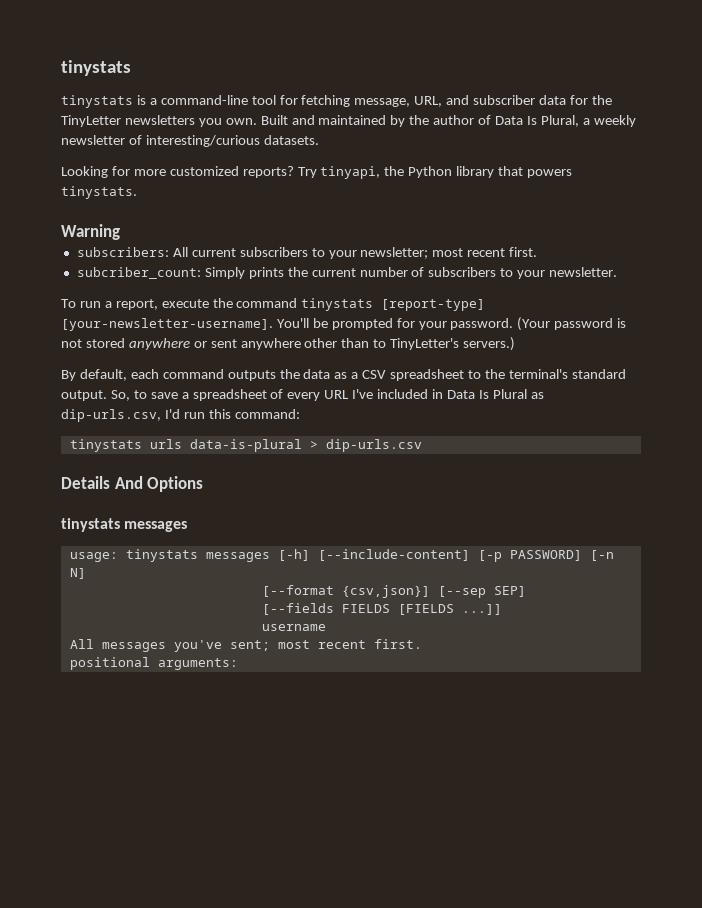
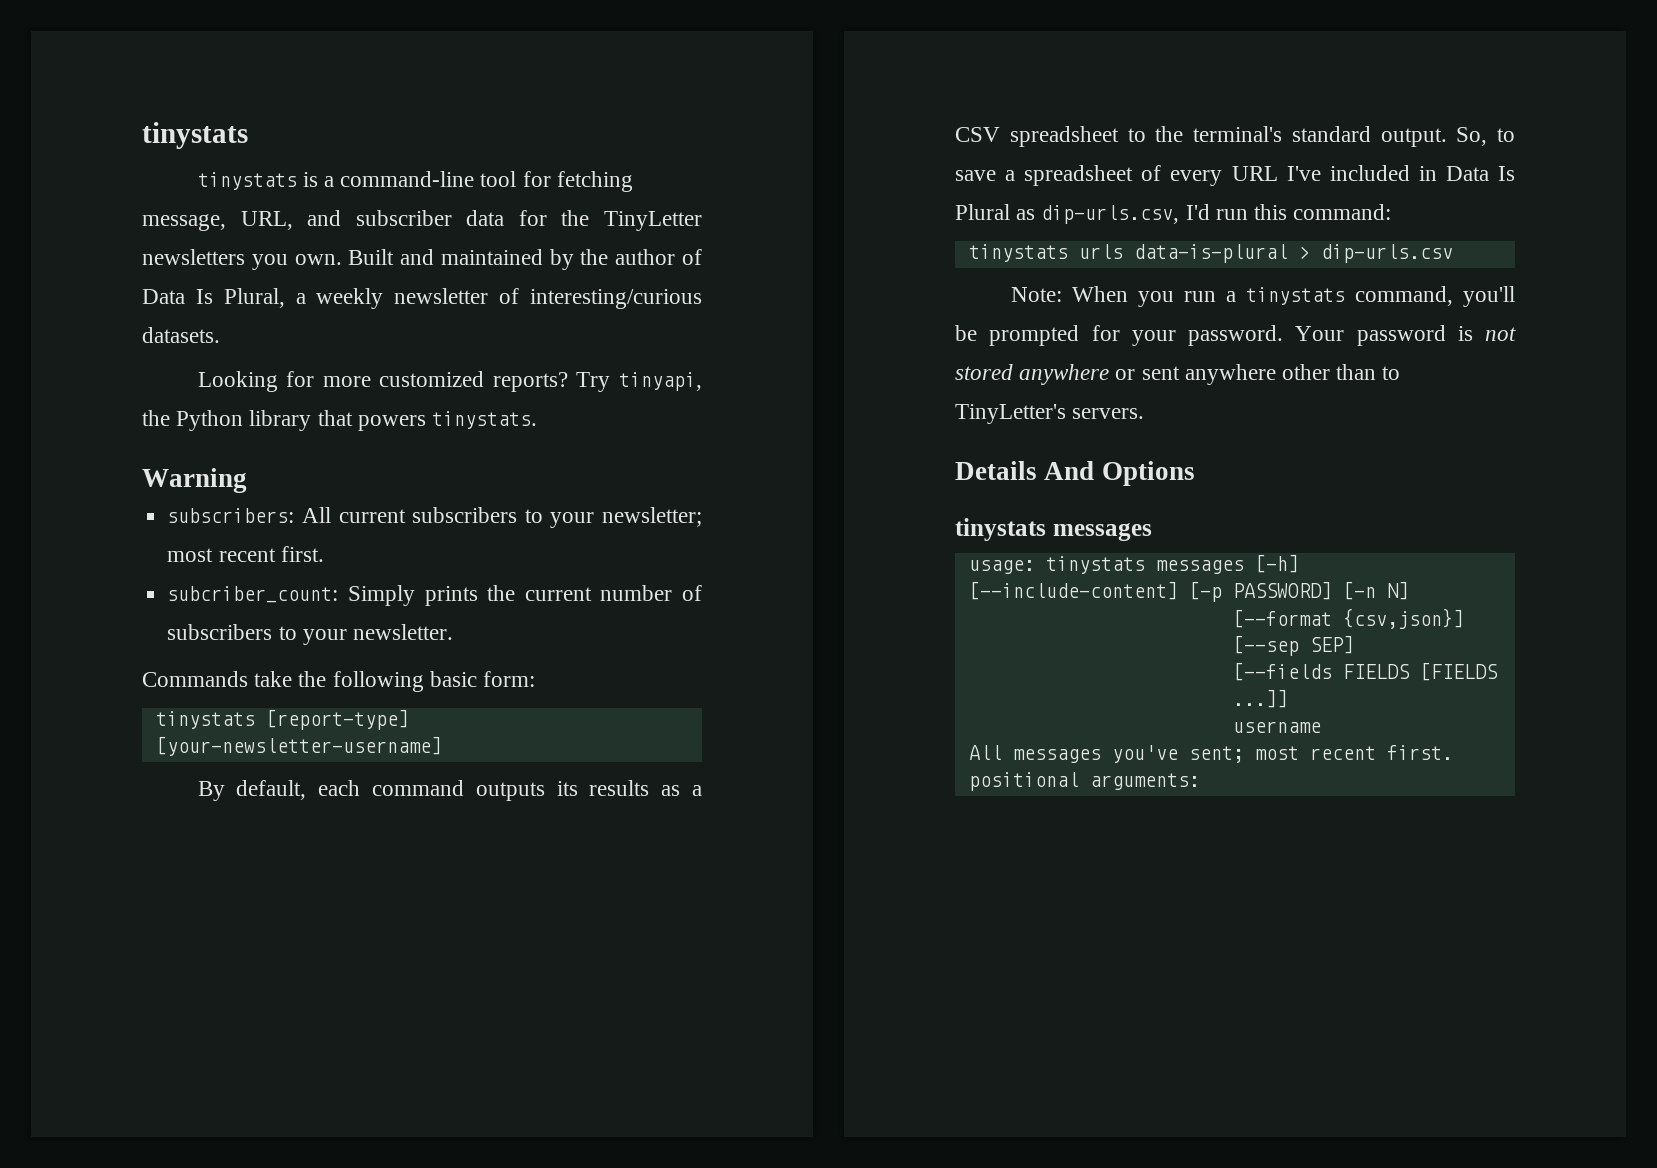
- To run a report, execute the command tinystats [report-type] [your-newsletter-username]. You'll be prompted for your password. (Your password is not stored anywhere or sent anywhere other than to TinyLetter's servers.)
+ Commands take the following basic form:
+ tinystats [report-type] [your-newsletter-username]
- By default, each command outputs the data as a CSV spreadsheet to the terminal's standard output.
+ By default, each command outputs its results as a CSV spreadsheet to the terminal's standard output.
+ Note: When you run a tinystats command, you'll be prompted for your password. Your password is not stored anywhere or sent anywhere other than to TinyLetter's servers.

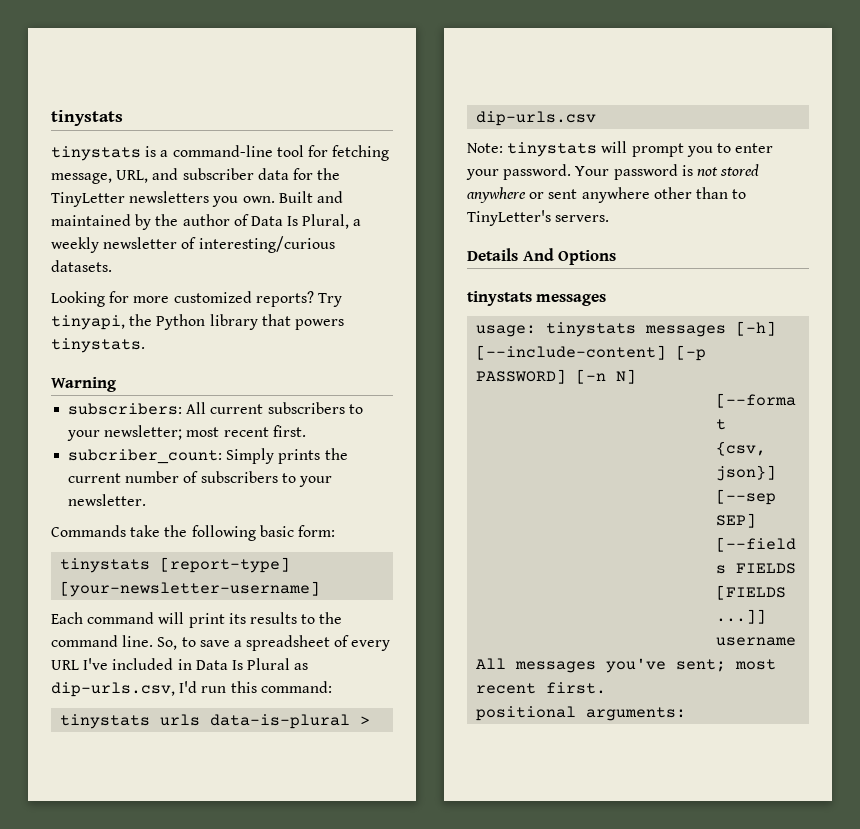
- By default, each command outputs its results as a CSV spreadsheet to the terminal's standard output.
+ Each command will print its results to the command line.
- Note: When you run a tinystats command, you'll be prompted for your password.
+ Note: tinystats will prompt you to enter your password.

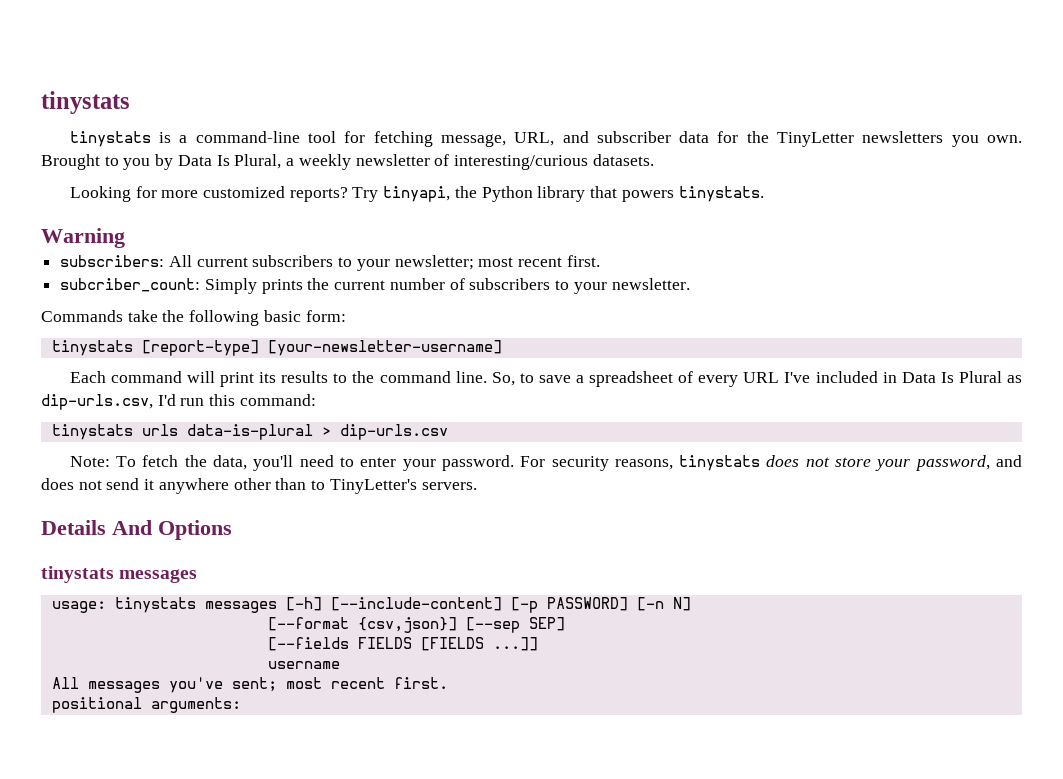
- Built and maintained by the author of Data Is Plural, a weekly newsletter of interesting/curious datasets.
+ Brought to you by Data Is Plural, a weekly newsletter of interesting/curious datasets.
- Note: tinystats will prompt you to enter your password. Your password is not stored anywhere or sent anywhere other than to TinyLetter's servers.
+ Note: To fetch the data, you'll need to enter your password. For security reasons, tinystats does not store your password, and does not send it anywhere other than to TinyLetter's servers.

